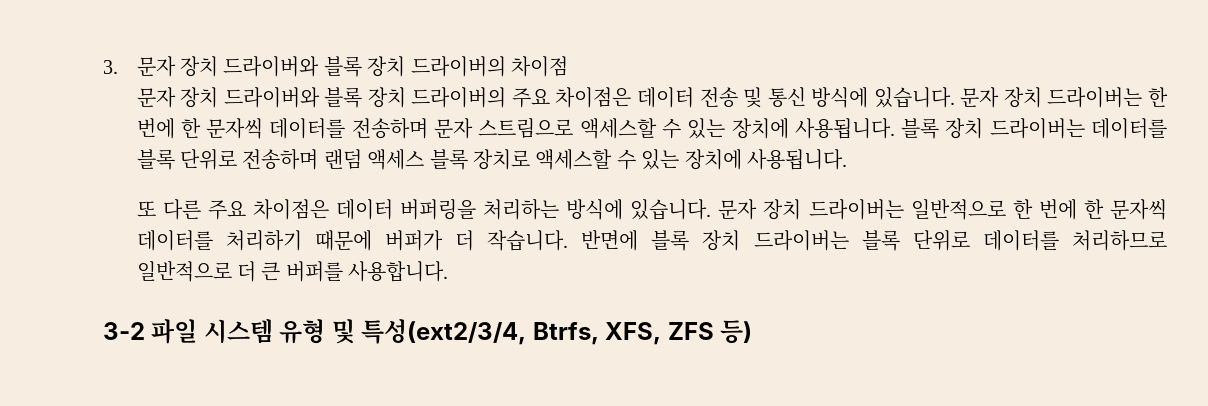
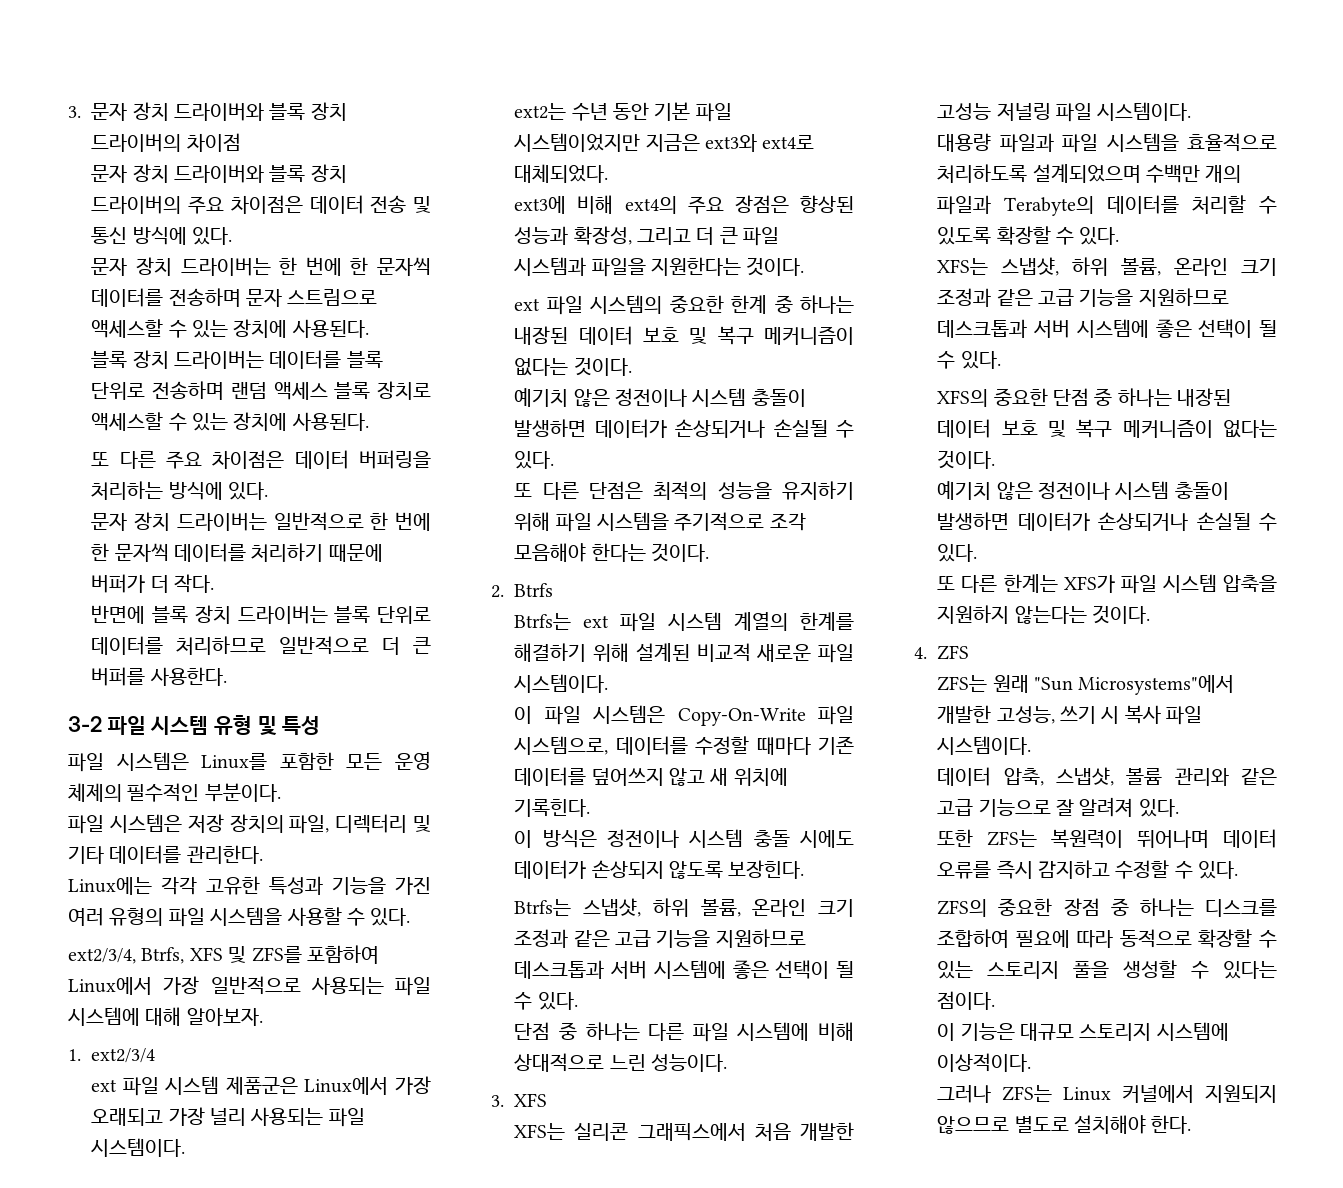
- 문자 장치 드라이버와 블록 장치 드라이버의 주요 차이점은 데이터 전송 및 통신 방식에 있습니다. 문자 장치 드라이버는 한 번에 한 문자씩 데이터를 전송하며 문자 스트림으로 액세스할 수 있는 장치에 사용됩니다. 블록 장치 드라이버는 데이터를 블록 단위로 전송하며 랜덤 액세스 블록 장치로 액세스할 수 있는 장치에 사용됩니다.
+ 문자 장치 드라이버와 블록 장치 드라이버의 주요 차이점은 데이터 전송 및 통신 방식에 있다.
+ 문자 장치 드라이버는 한 번에 한 문자씩 데이터를 전송하며 문자 스트림으로 액세스할 수 있는 장치에 사용된다.
+ 블록 장치 드라이버는 데이터를 블록 단위로 전송하며 랜덤 액세스 블록 장치로 액세스할 수 있는 장치에 사용된다.
- 또 다른 주요 차이점은 데이터 버퍼링을 처리하는 방식에 있습니다. 문자 장치 드라이버는 일반적으로 한 번에 한 문자씩 데이터를 처리하기 때문에 버퍼가 더 작습니다. 반면에 블록 장치 드라이버는 블록 단위로 데이터를 처리하므로 일반적으로 더 큰 버퍼를 사용합니다.
+ 또 다른 주요 차이점은 데이터 버퍼링을 처리하는 방식에 있다.
+ 문자 장치 드라이버는 일반적으로 한 번에 한 문자씩 데이터를 처리하기 때문에 버퍼가 더 작다.
+ 반면에 블록 장치 드라이버는 블록 단위로 데이터를 처리하므로 일반적으로 더 큰 버퍼를 사용한다.
- 3-2 파일 시스템 유형 및 특성(ext2/3/4, Btrfs, XFS, ZFS 등)
+ 3-2 파일 시스템 유형 및 특성
+ 파일 시스템은 Linux를 포함한 모든 운영 체제의 필수적인 부분이다.
+ 파일 시스템은 저장 장치의 파일, 디렉터리 및 기타 데이터를 관리한다.
+ Linux에는 각각 고유한 특성과 기능을 가진 여러 유형의 파일 시스템을 사용할 수 있다.
+ ext2/3/4, Btrfs, XFS 및 ZFS를 포함하여 Linux에서 가장 일반적으로 사용되는 파일 시스템에 대해 알아보자.
+ 1. ext2/3/4
+ ext 파일 시스템 제품군은 Linux에서 가장 오래되고 가장 널리 사용되는 파일 시스템이다.
+ ext2는 수년 동안 기본 파일 시스템이었지만 지금은 ext3와 ext4로 대체되었다.
+ ext3에 비해 ext4의 주요 장점은 향상된 성능과 확장성, 그리고 더 큰 파일 시스템과 파일을 지원한다는 것이다.
+ ext 파일 시스템의 중요한 한계 중 하나는 내장된 데이터 보호 및 복구 메커니즘이 없다는 것이다.
+ 예기치 않은 정전이나 시스템 충돌이 발생하면 데이터가 손상되거나 손실될 수 있다.
+ 또 다른 단점은 최적의 성능을 유지하기 위해 파일 시스템을 주기적으로 조각 모음해야 한다는 것이다.
+ 2. Btrfs
+ Btrfs는 ext 파일 시스템 계열의 한계를 해결하기 위해 설계된 비교적 새로운 파일 시스템이다.
+ 이 파일 시스템은 Copy-On-Write 파일 시스템으로, 데이터를 수정할 때마다 기존 데이터를 덮어쓰지 않고 새 위치에 기록힌다.
+ 이 방식은 정전이나 시스템 충돌 시에도 데이터가 손상되지 않도록 보장힌다.
+ Btrfs는 스냅샷, 하위 볼륨, 온라인 크기 조정과 같은 고급 기능을 지원하므로 데스크톱과 서버 시스템에 좋은 선택이 될 수 있다.
+ 단점 중 하나는 다른 파일 시스템에 비해 상대적으로 느린 성능이다.
+ 3. XFS
+ XFS는 실리콘 그래픽스에서 처음 개발한 고성능 저널링 파일 시스템이다.
+ 대용량 파일과 파일 시스템을 효율적으로 처리하도록 설계되었으며 수백만 개의 파일과 Terabyte의 데이터를 처리할 수 있도록 확장할 수 있다.
+ XFS는 스냅샷, 하위 볼륨, 온라인 크기 조정과 같은 고급 기능을 지원하므로 데스크톱과 서버 시스템에 좋은 선택이 될 수 있다.
+ XFS의 중요한 단점 중 하나는 내장된 데이터 보호 및 복구 메커니즘이 없다는 것이다.
+ 예기치 않은 정전이나 시스템 충돌이 발생하면 데이터가 손상되거나 손실될 수 있다.
+ 또 다른 한계는 XFS가 파일 시스템 압축을 지원하지 않는다는 것이다.
+ 4. ZFS
+ ZFS는 원래 "Sun Microsystems"에서 개발한 고성능, 쓰기 시 복사 파일 시스템이다.
+ 데이터 압축, 스냅샷, 볼륨 관리와 같은 고급 기능으로 잘 알려져 있다.
+ 또한 ZFS는 복원력이 뛰어나며 데이터 오류를 즉시 감지하고 수정할 수 있다.
+ ZFS의 중요한 장점 중 하나는 디스크를 조합하여 필요에 따라 동적으로 확장할 수 있는 스토리지 풀을 생성할 수 있다는 점이다.
+ 이 기능은 대규모 스토리지 시스템에 이상적이다.
+ 그러나 ZFS는 Linux 커널에서 지원되지 않으므로 별도로 설치해야 한다.

